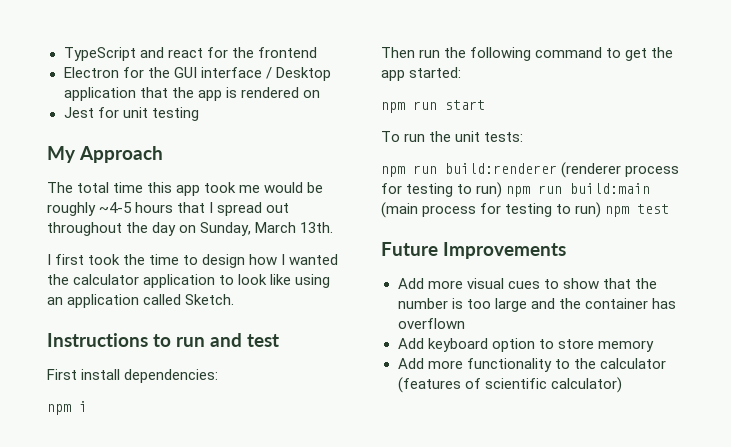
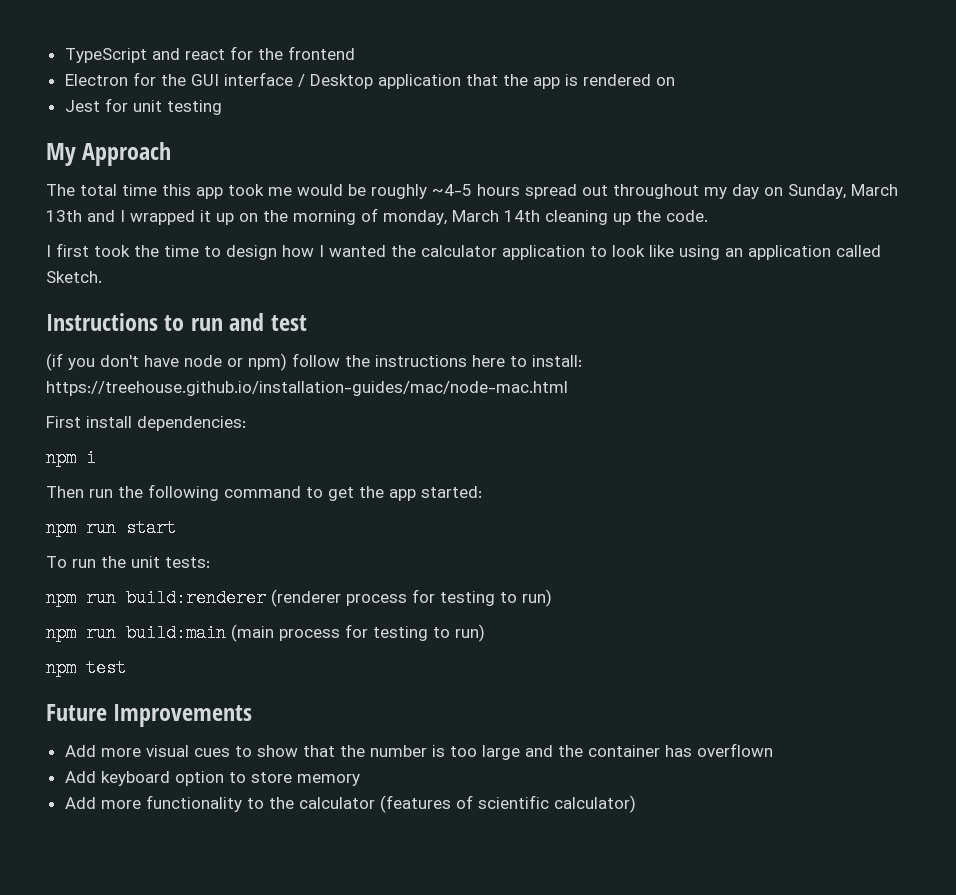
- The total time this app took me would be roughly ~4-5 hours that I spread out throughout the day on Sunday, March 13th.
+ The total time this app took me would be roughly ~4-5 hours spread out throughout my day on Sunday, March 13th and I wrapped it up on the morning of monday, March 14th cleaning up the code.
+ (if you don't have node or npm) follow the instructions here to install: https://treehouse.github.io/installation-guides/mac/node-mac.html
- npm run build:renderer (renderer process for testing to run) npm run build:main (main process for testing to run) npm test
+ npm run build:renderer (renderer process for testing to run)
+ npm run build:main (main process for testing to run)
+ npm test

